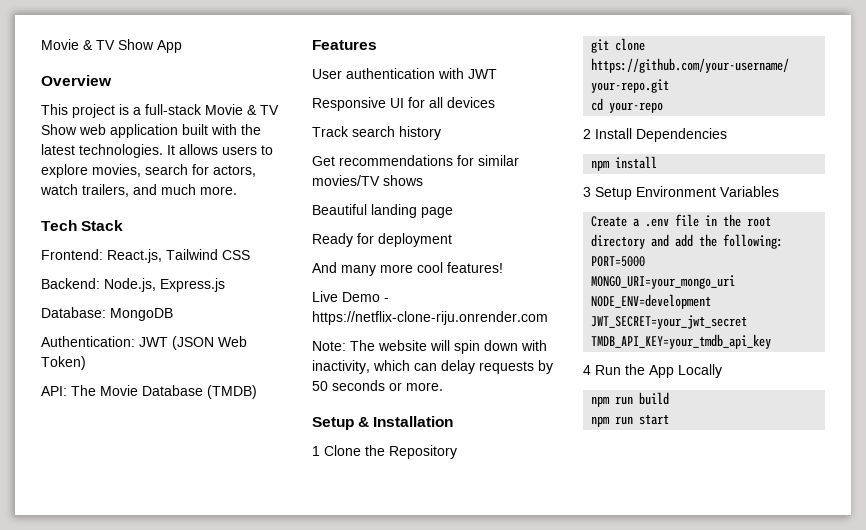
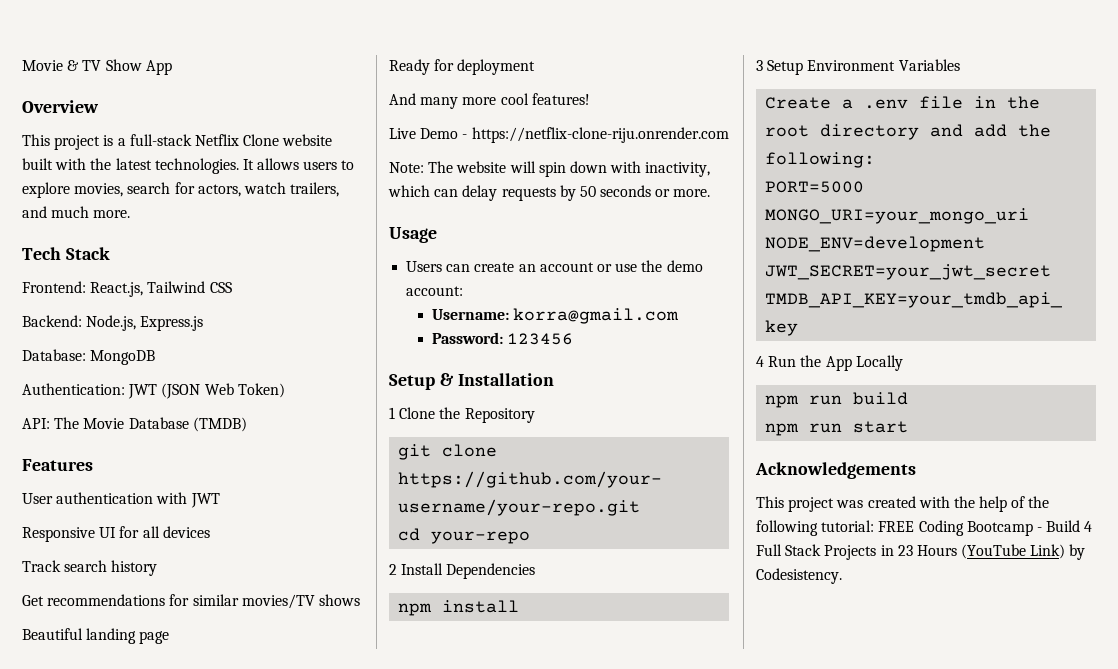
- This project is a full-stack Movie & TV Show web application built with the latest technologies.
+ This project is a full-stack Netflix Clone website built with the latest technologies.
+ Usage
+ Users can create an account or use the demo account:
+ Username: korra@gmail.com
+ Password: 123456
+ Acknowledgements
+ This project was created with the help of the following tutorial: FREE Coding Bootcamp - Build 4 Full Stack Projects in 23 Hours (YouTube Link) by Codesistency.

